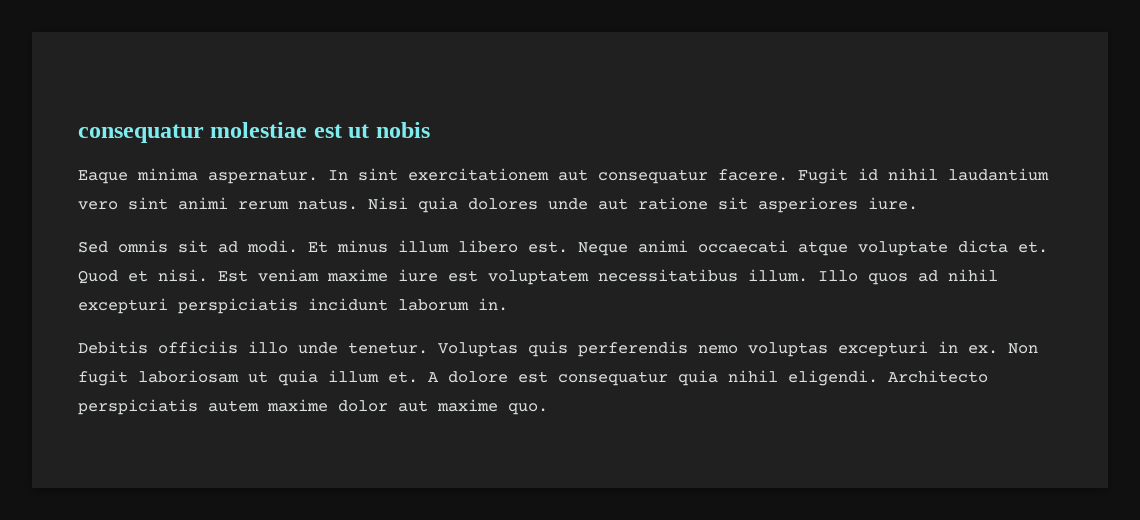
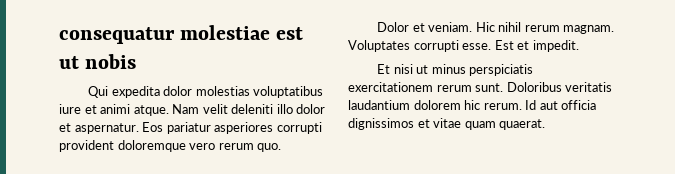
- Eaque minima aspernatur. In sint exercitationem aut consequatur facere. Fugit id nihil laudantium vero sint animi rerum natus. Nisi quia dolores unde aut ratione sit asperiores iure.
- Sed omnis sit ad modi. Et minus illum libero est. Neque animi occaecati atque voluptate dicta et. Quod et nisi. Est veniam maxime iure est voluptatem necessitatibus illum. Illo quos ad nihil excepturi perspiciatis incidunt laborum in.
- Debitis officiis illo unde tenetur. Voluptas quis perferendis nemo voluptas excepturi in ex. Non fugit laboriosam ut quia illum et. A dolore est consequatur quia nihil eligendi. Architecto perspiciatis autem maxime dolor aut maxime quo.
+ Qui expedita dolor molestias voluptatibus iure et animi atque. Nam velit deleniti illo dolor et aspernatur. Eos pariatur asperiores corrupti provident doloremque vero rerum quo.
+ Dolor et veniam. Hic nihil rerum magnam. Voluptates corrupti esse. Est et impedit.
+ Et nisi ut minus perspiciatis exercitationem rerum sunt. Doloribus veritatis laudantium dolorem hic rerum. Id aut officia dignissimos et vitae quam quaerat.

